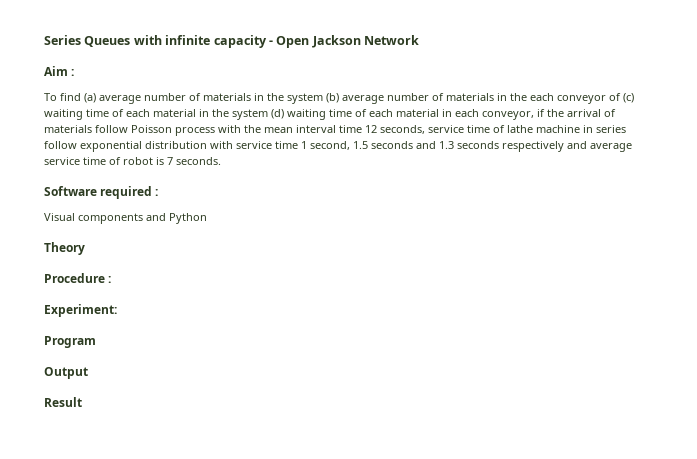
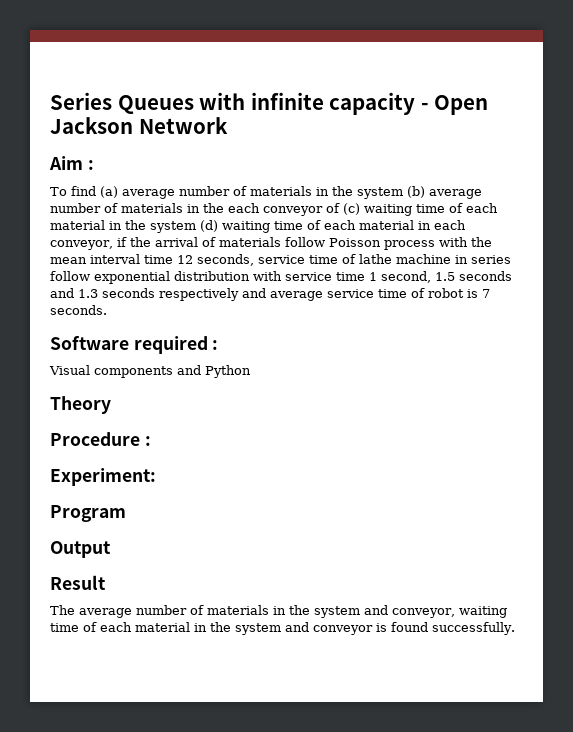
+ The average number of materials in the system and conveyor, waiting time of each material in the system and conveyor is found successfully.

